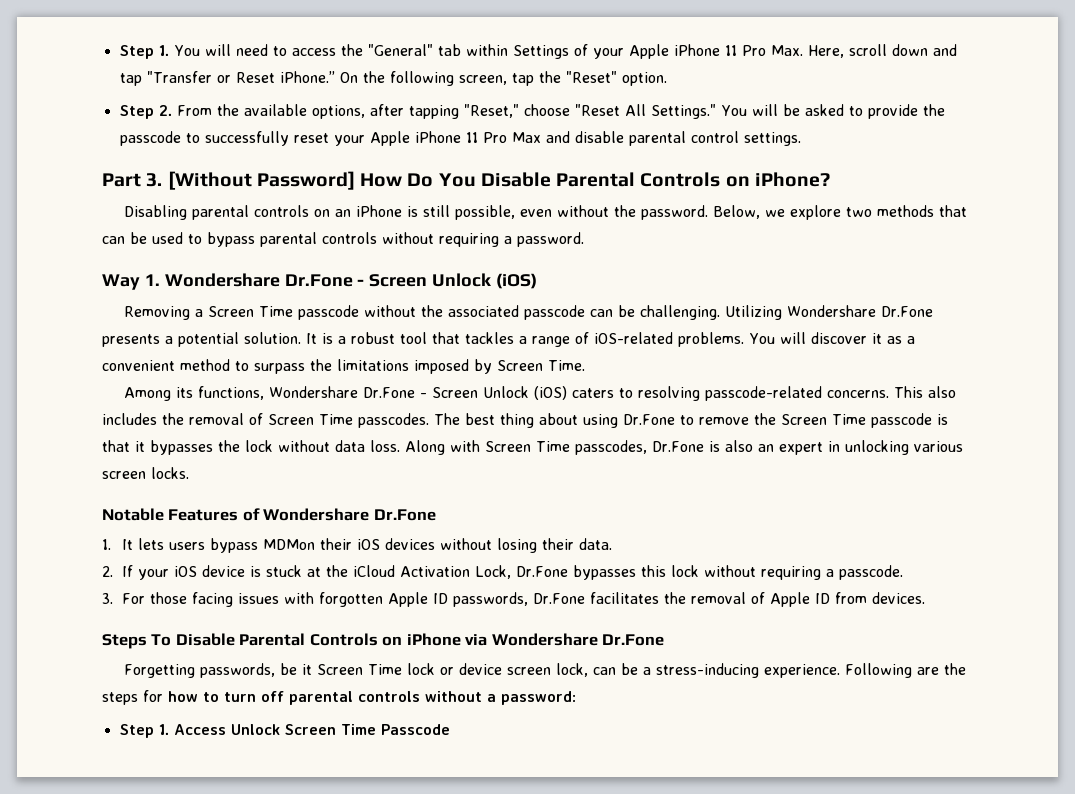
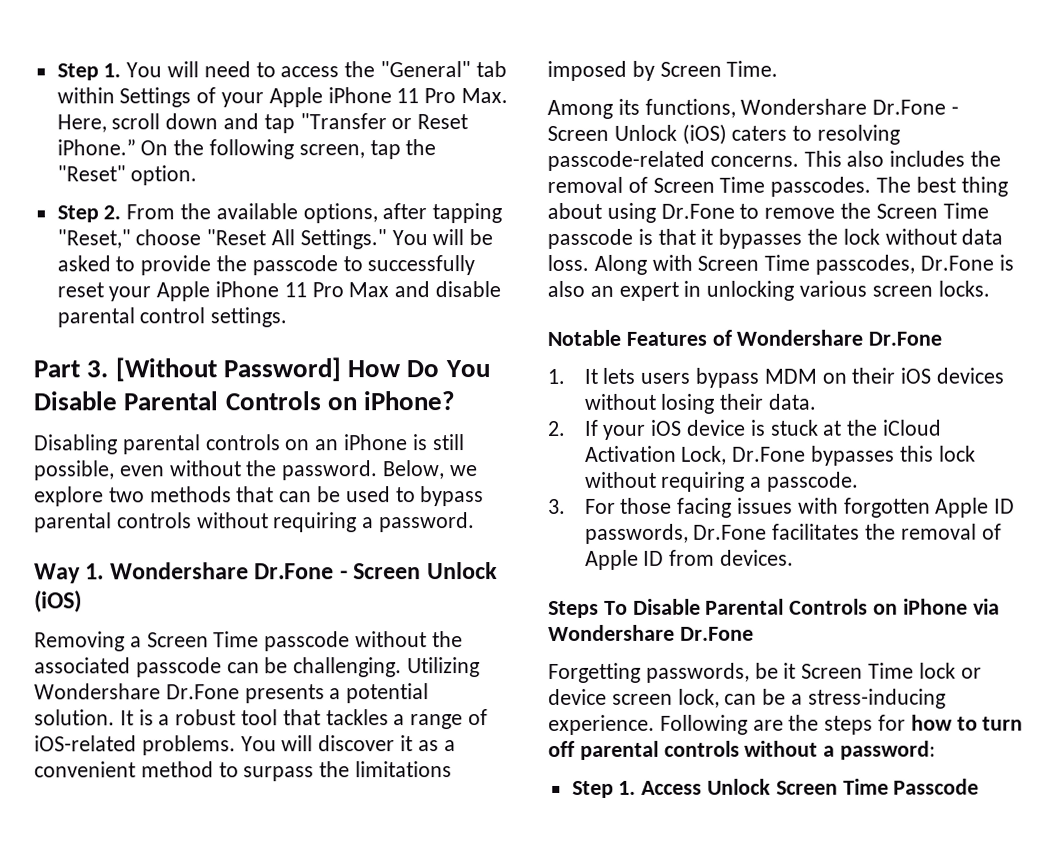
- 1. It lets users bypass MDMon their iOS devices without losing their data.
+ 1. It lets users bypass MDM on their iOS devices without losing their data.

